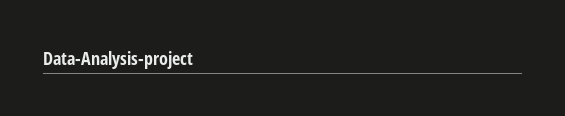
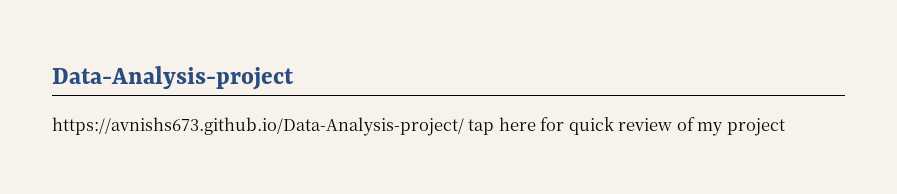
+ https://avnishs673.github.io/Data-Analysis-project/ tap here for quick review of my project

